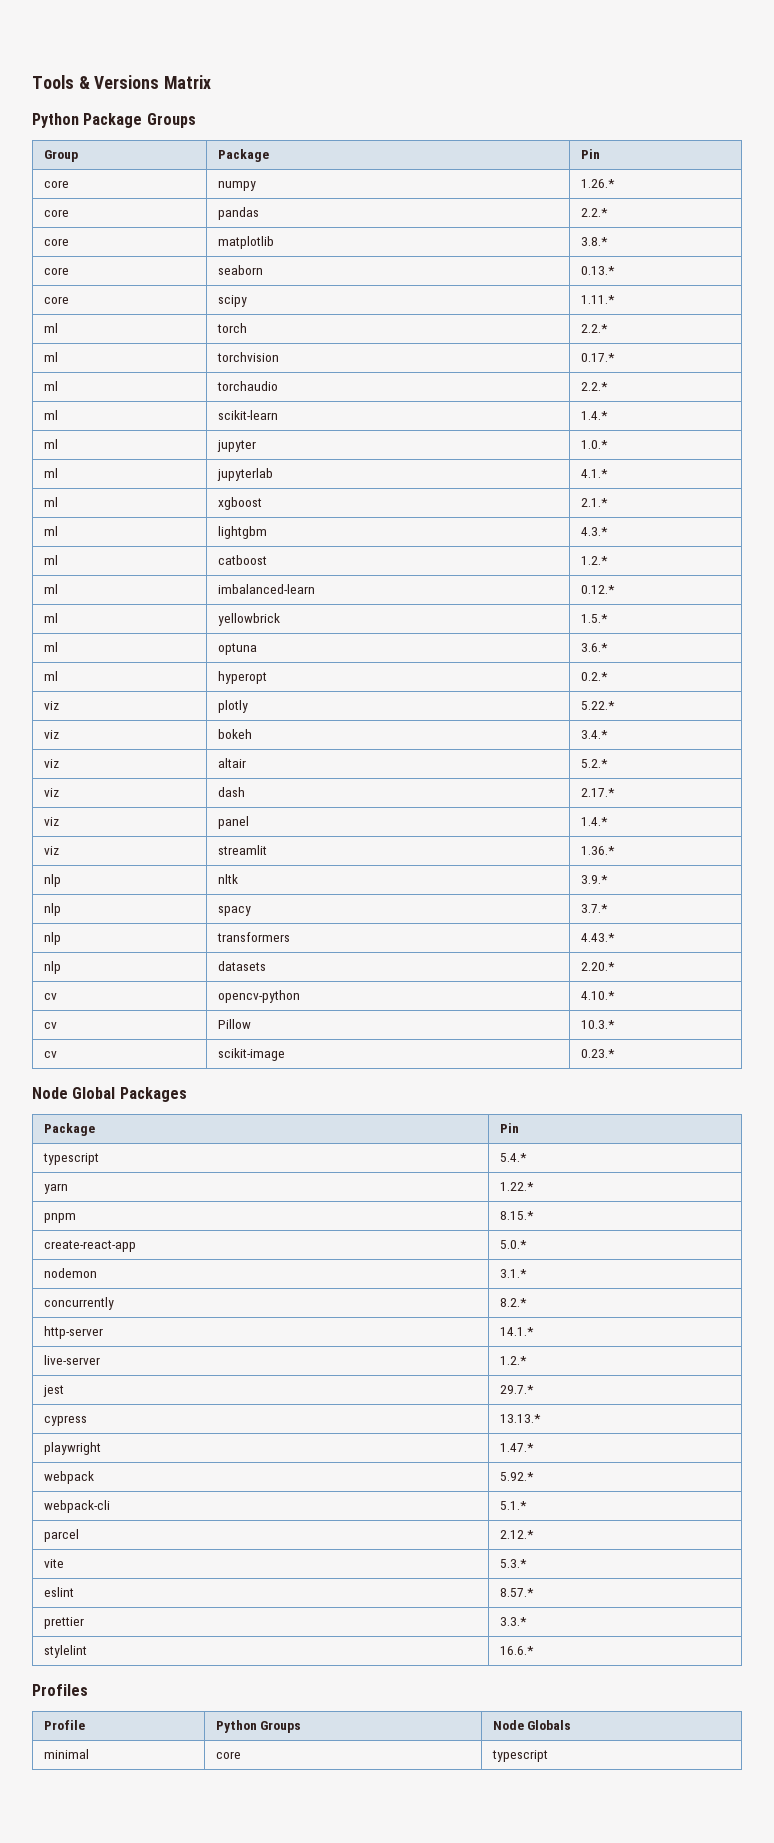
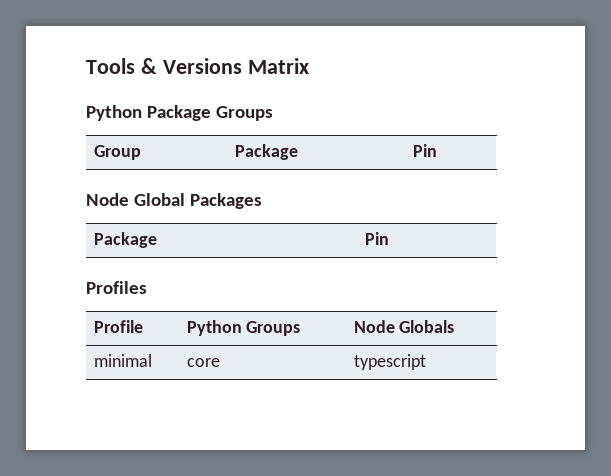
- core | numpy | 1.26.*
- core | pandas | 2.2.*
- core | matplotlib | 3.8.*
- core | seaborn | 0.13.*
- core | scipy | 1.11.*
- ml | torch | 2.2.*
- ml | torchvision | 0.17.*
- ml | torchaudio | 2.2.*
- ml | scikit-learn | 1.4.*
- ml | jupyter | 1.0.*
- ml | jupyterlab | 4.1.*
- ml | xgboost | 2.1.*
- ml | lightgbm | 4.3.*
- ml | catboost | 1.2.*
- ml | imbalanced-learn | 0.12.*
- ml | yellowbrick | 1.5.*
- ml | optuna | 3.6.*
- ml | hyperopt | 0.2.*
- viz | plotly | 5.22.*
- viz | bokeh | 3.4.*
- viz | altair | 5.2.*
- viz | dash | 2.17.*
- viz | panel | 1.4.*
- viz | streamlit | 1.36.*
- nlp | nltk | 3.9.*
- nlp | spacy | 3.7.*
- nlp | transformers | 4.43.*
- nlp | datasets | 2.20.*
- cv | opencv-python | 4.10.*
- cv | Pillow | 10.3.*
- cv | scikit-image | 0.23.*
- typescript | 5.4.*
- yarn | 1.22.*
- pnpm | 8.15.*
- create-react-app | 5.0.*
- nodemon | 3.1.*
- concurrently | 8.2.*
- http-server | 14.1.*
- live-server | 1.2.*
- jest | 29.7.*
- cypress | 13.13.*
- playwright | 1.47.*
- webpack | 5.92.*
- webpack-cli | 5.1.*
- parcel | 2.12.*
- vite | 5.3.*
- eslint | 8.57.*
- prettier | 3.3.*
- stylelint | 16.6.*

